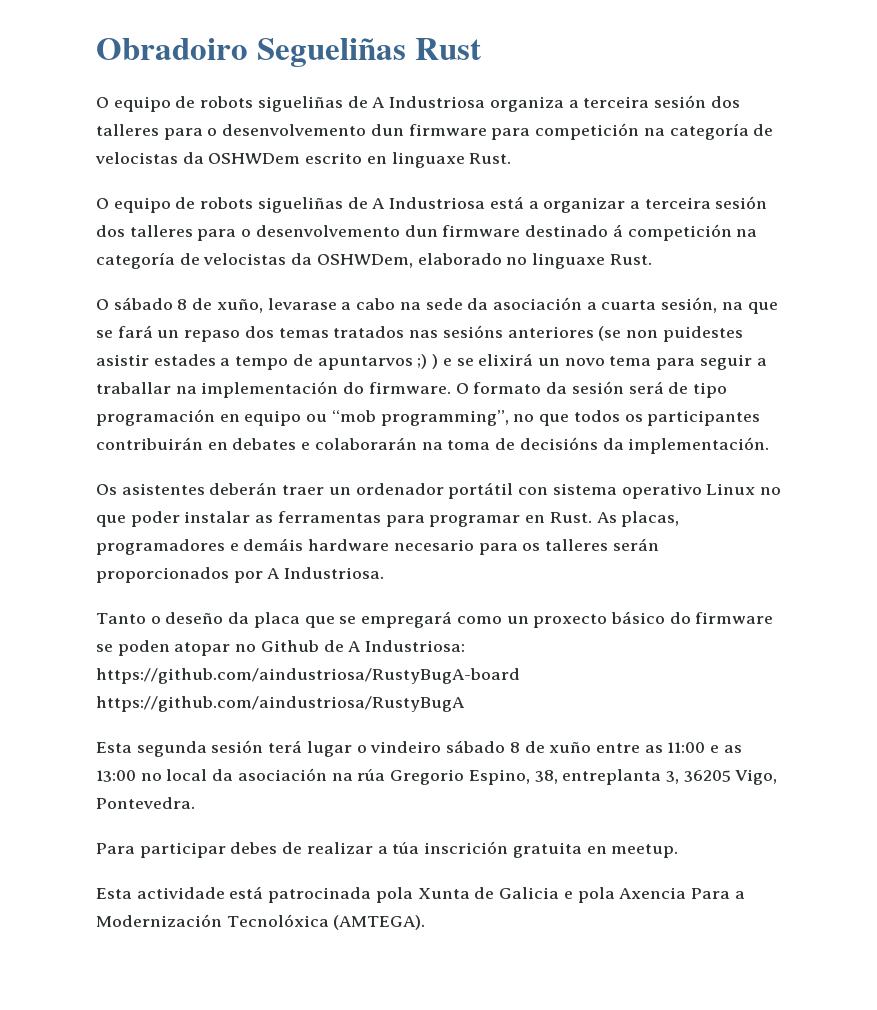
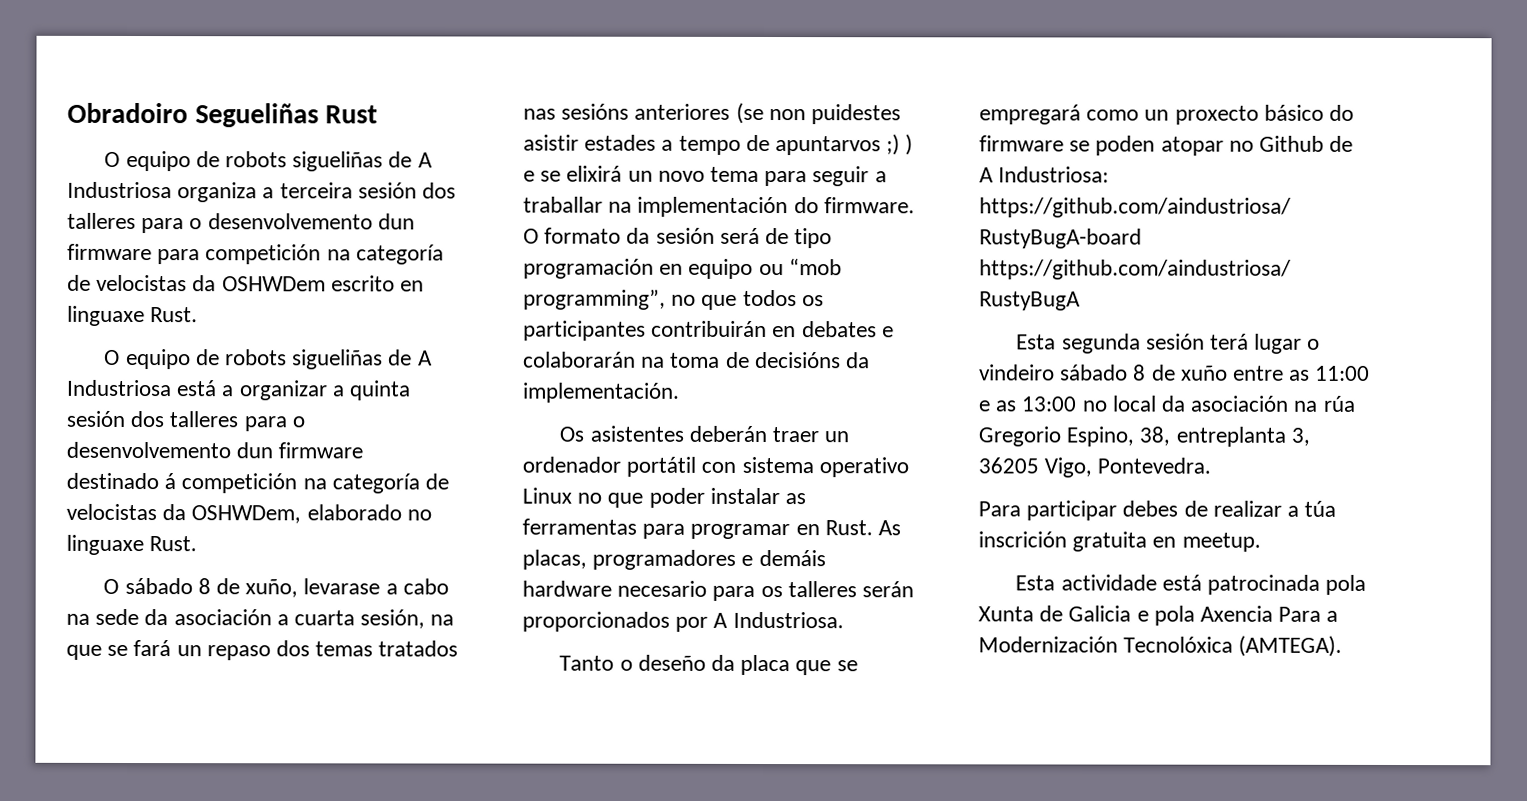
- O equipo de robots sigueliñas de A Industriosa está a organizar a terceira sesión dos talleres para o desenvolvemento dun firmware destinado á competición na categoría de velocistas da OSHWDem, elaborado no linguaxe Rust.
+ O equipo de robots sigueliñas de A Industriosa está a organizar a quinta sesión dos talleres para o desenvolvemento dun firmware destinado á competición na categoría de velocistas da OSHWDem, elaborado no linguaxe Rust.

